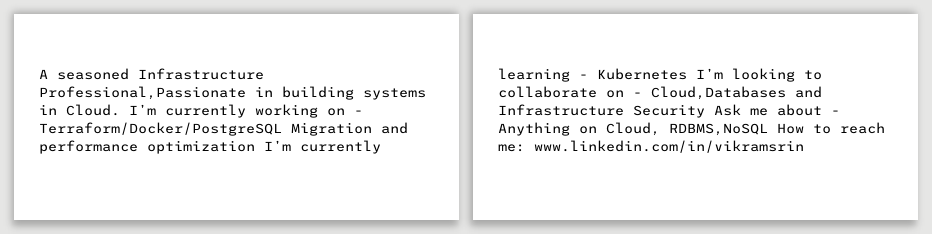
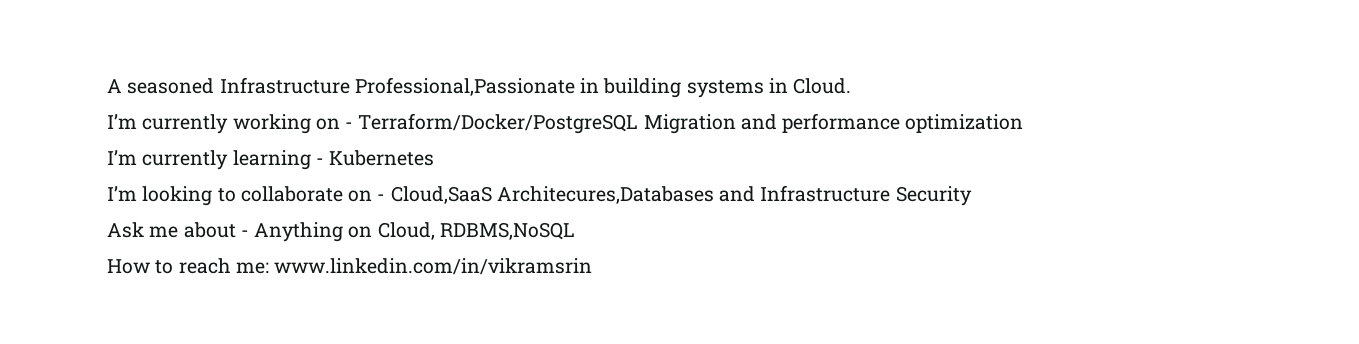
- A seasoned Infrastructure Professional,Passionate in building systems in Cloud. I’m currently working on - Terraform/Docker/PostgreSQL Migration and performance optimization I’m currently learning - Kubernetes I’m looking to collaborate on - Cloud,Databases and Infrastructure Security Ask me about - Anything on Cloud, RDBMS,NoSQL How to reach me: www.linkedin.com/in/vikramsrin
+ A seasoned Infrastructure Professional,Passionate in building systems in Cloud.
+ I’m currently working on - Terraform/Docker/PostgreSQL Migration and performance optimization
+ I’m currently learning - Kubernetes
+ I’m looking to collaborate on - Cloud,SaaS Architecures,Databases and Infrastructure Security
+ Ask me about - Anything on Cloud, RDBMS,NoSQL
+ How to reach me: www.linkedin.com/in/vikramsrin

